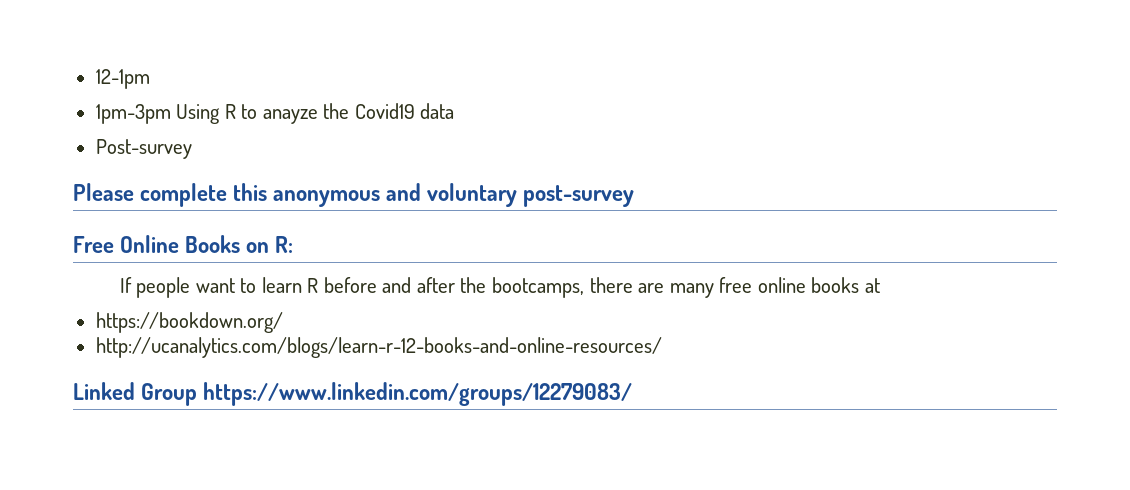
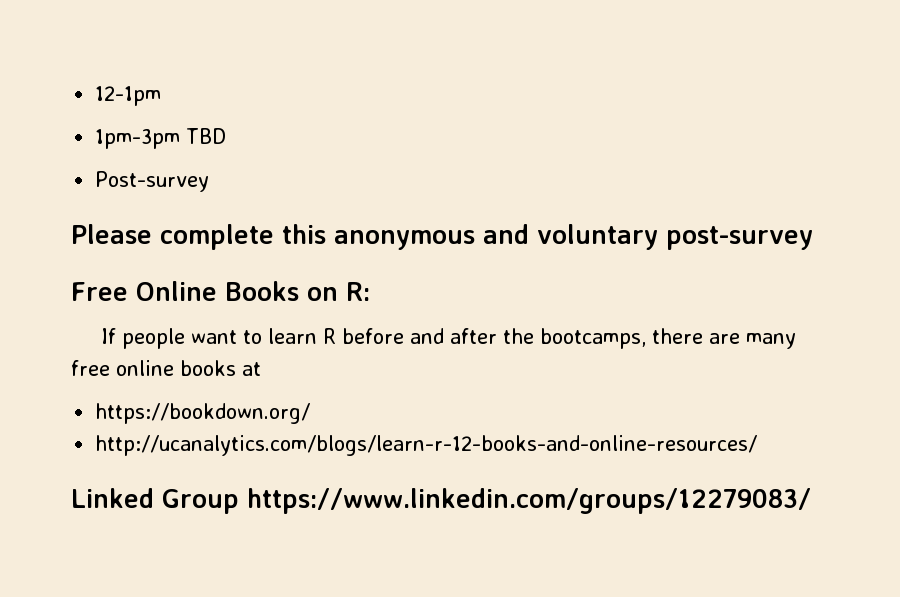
- 1pm-3pm Using R to anayze the Covid19 data
+ 1pm-3pm TBD

